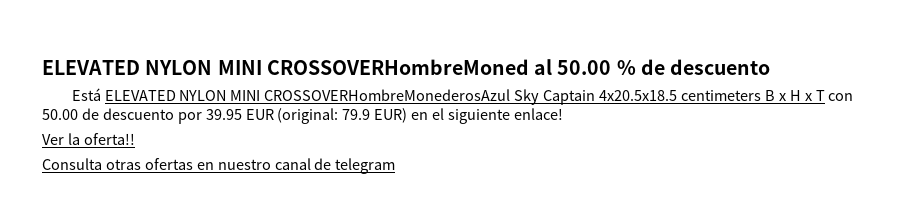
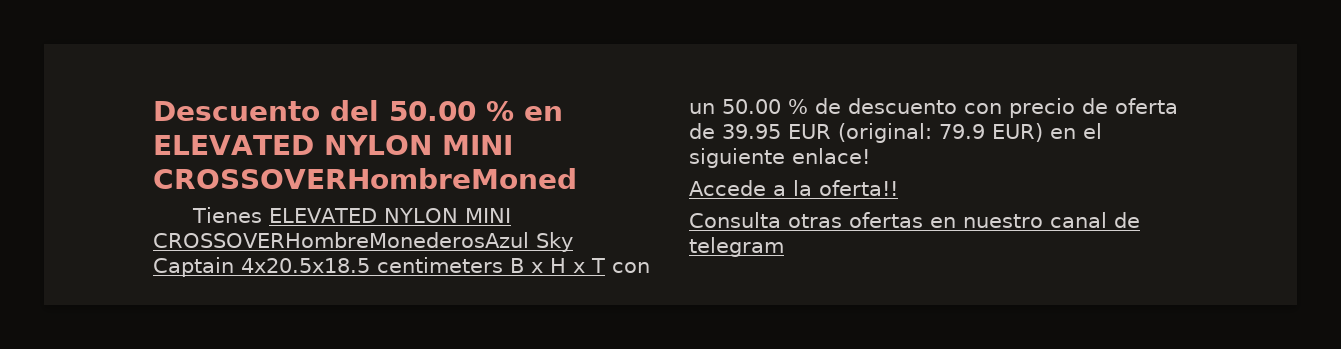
- ELEVATED NYLON MINI CROSSOVERHombreMoned al 50.00 % de descuento
- Está ELEVATED NYLON MINI CROSSOVERHombreMonederosAzul Sky Captain 4x20.5x18.5 centimeters B x H x T con 50.00 de descuento por 39.95 EUR (original: 79.9 EUR) en el siguiente enlace!
+ Descuento del 50.00 % en ELEVATED NYLON MINI CROSSOVERHombreMoned
+ Tienes ELEVATED NYLON MINI CROSSOVERHombreMonederosAzul Sky Captain 4x20.5x18.5 centimeters B x H x T con un 50.00 % de descuento con precio de oferta de 39.95 EUR (original: 79.9 EUR) en el siguiente enlace!
- Ver la oferta!!
+ Accede a la oferta!!

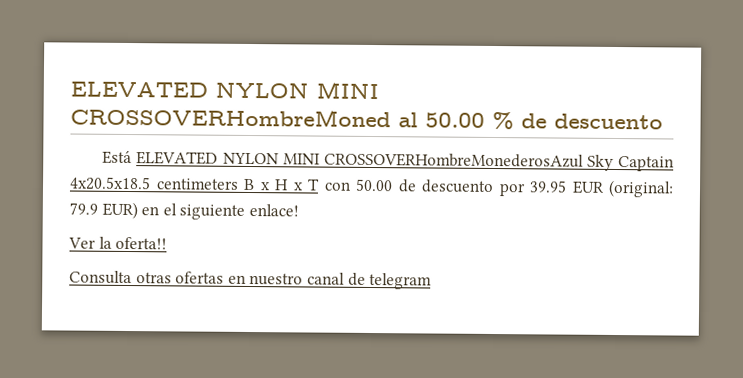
- Descuento del 50.00 % en ELEVATED NYLON MINI CROSSOVERHombreMoned
- Tienes ELEVATED NYLON MINI CROSSOVERHombreMonederosAzul Sky Captain 4x20.5x18.5 centimeters B x H x T con un 50.00 % de descuento con precio de oferta de 39.95 EUR (original: 79.9 EUR) en el siguiente enlace!
+ ELEVATED NYLON MINI CROSSOVERHombreMoned al 50.00 % de descuento
+ Está ELEVATED NYLON MINI CROSSOVERHombreMonederosAzul Sky Captain 4x20.5x18.5 centimeters B x H x T con 50.00 de descuento por 39.95 EUR (original: 79.9 EUR) en el siguiente enlace!
- Accede a la oferta!!
+ Ver la oferta!!

